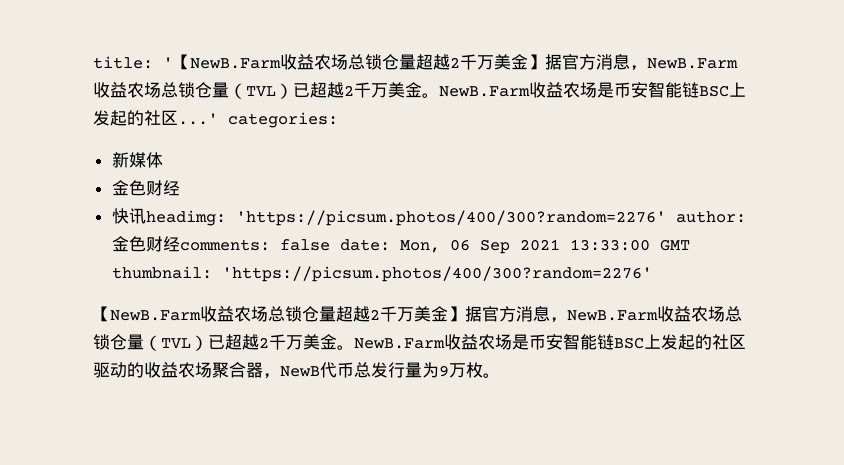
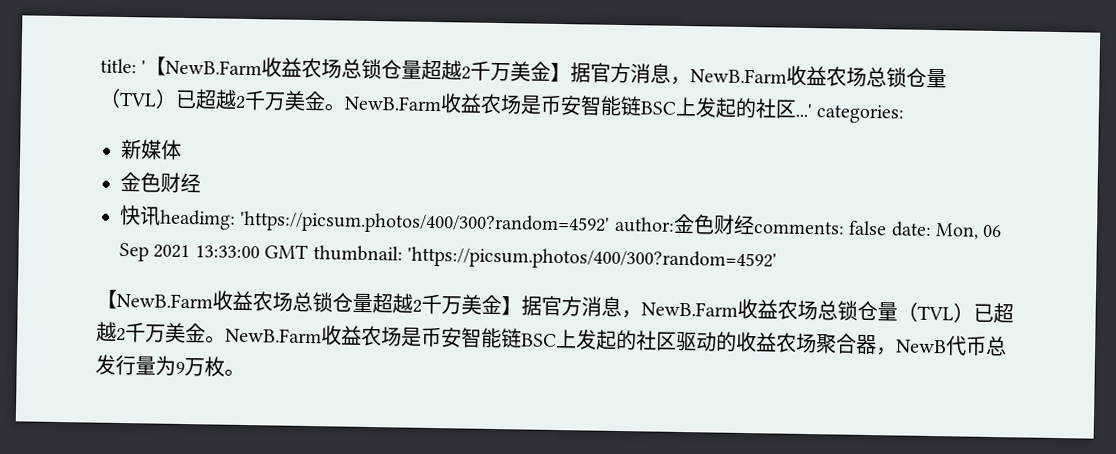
- 快讯headimg: 'https://picsum.photos/400/300?random=2276' author:金色财经comments: false date: Mon, 06 Sep 2021 13:33:00 GMT thumbnail: 'https://picsum.photos/400/300?random=2276'
+ 快讯headimg: 'https://picsum.photos/400/300?random=4592' author:金色财经comments: false date: Mon, 06 Sep 2021 13:33:00 GMT thumbnail: 'https://picsum.photos/400/300?random=4592'

